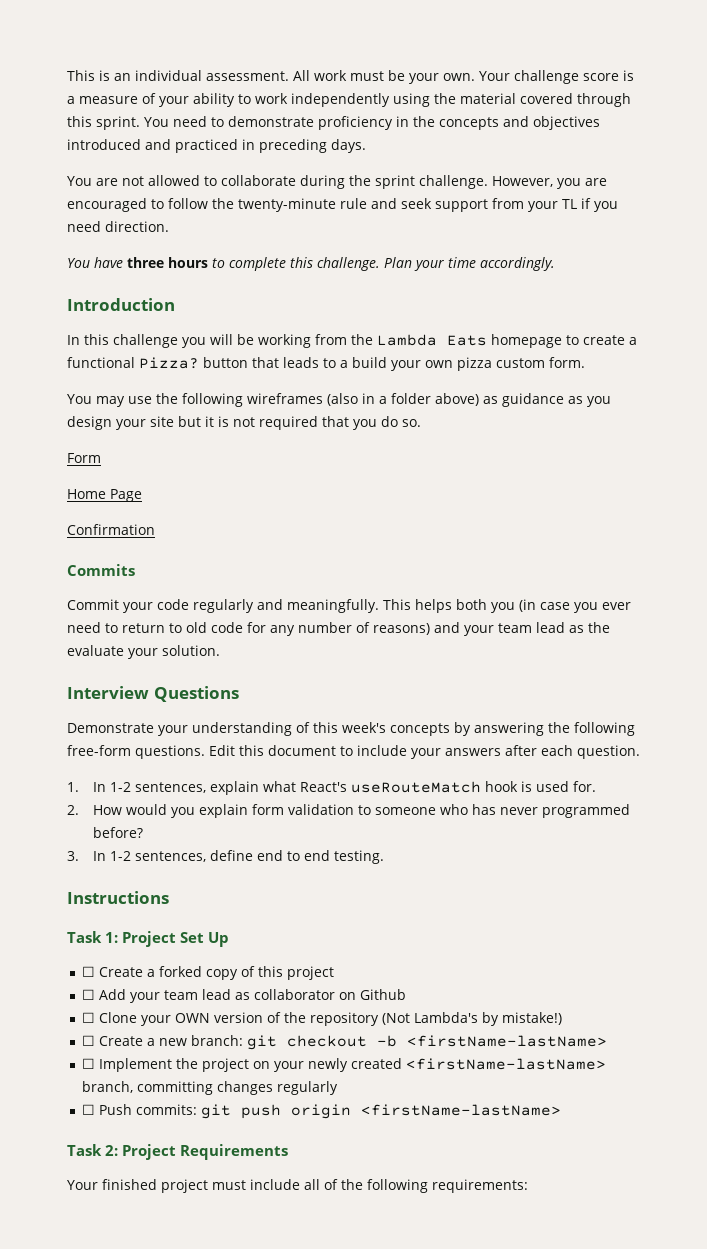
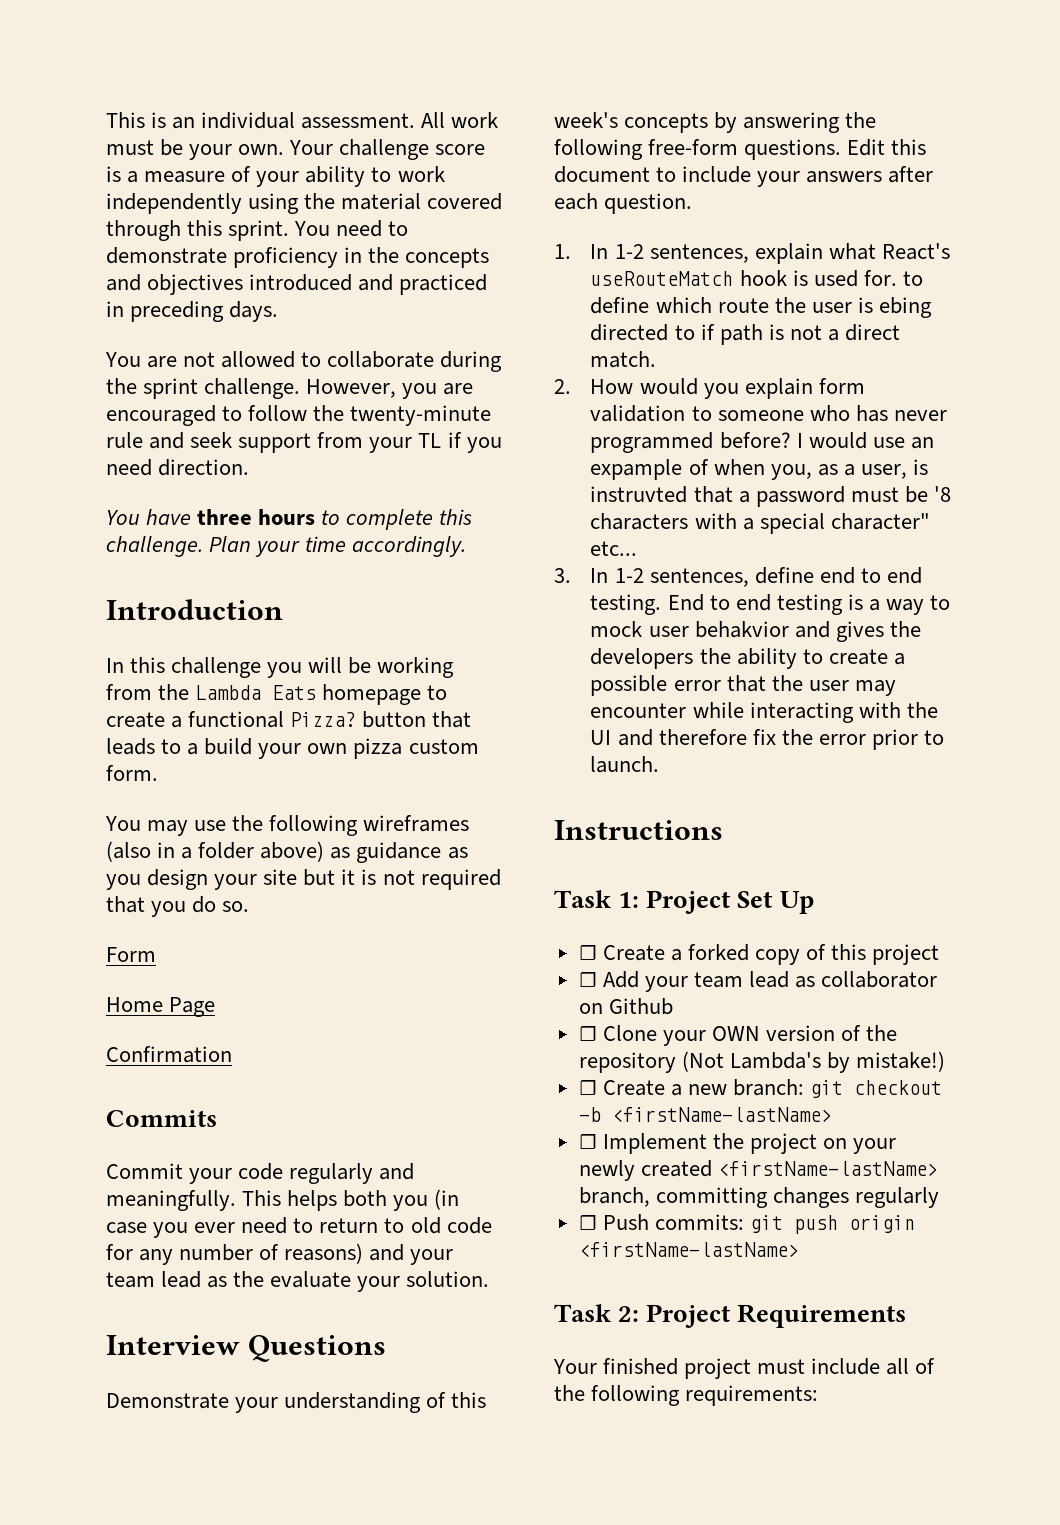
- 1. In 1-2 sentences, explain what React's useRouteMatch hook is used for.
+ 1. In 1-2 sentences, explain what React's useRouteMatch hook is used for. to define which route the user is ebing directed to if path is not a direct match.
+ I would use an expample of when you, as a user, is instruvted that a password must be '8 characters with a special character" etc...
+ End to end testing is a way to mock user behakvior and gives the developers the ability to create a possible error that the user may encounter while interacting with the UI and therefore fix the error prior to launch.

